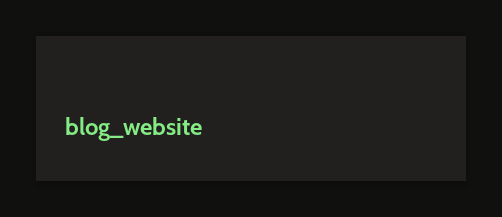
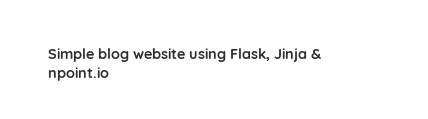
- blog_website
+ Simple blog website using Flask, Jinja & npoint.io

